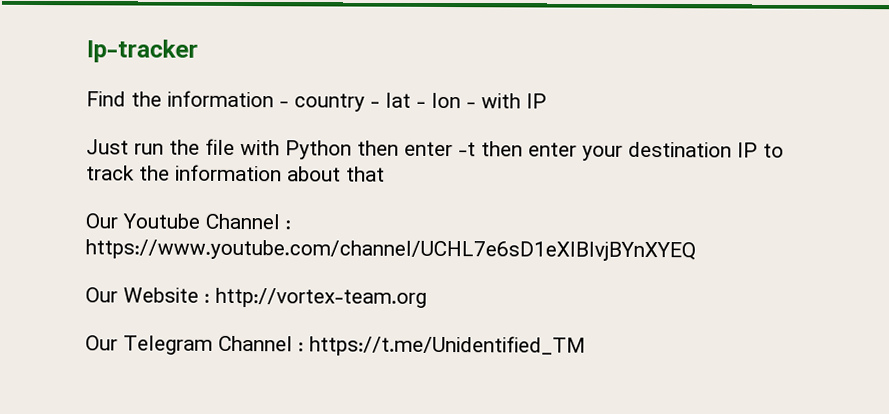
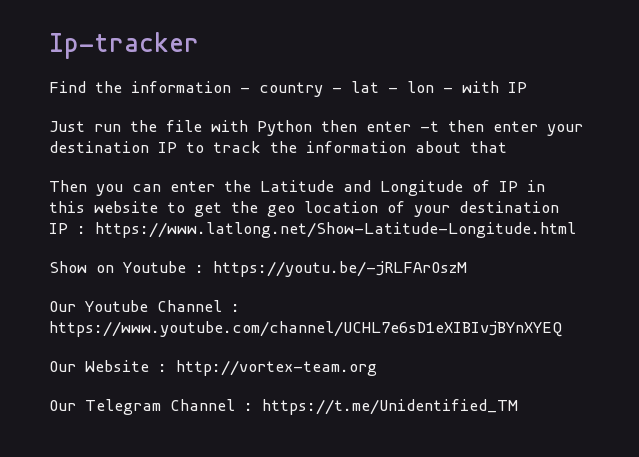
+ Then you can enter the Latitude and Longitude of IP in this website to get the geo location of your destination IP : https://www.latlong.net/Show-Latitude-Longitude.html
+ Show on Youtube : https://youtu.be/-jRLFArOszM

